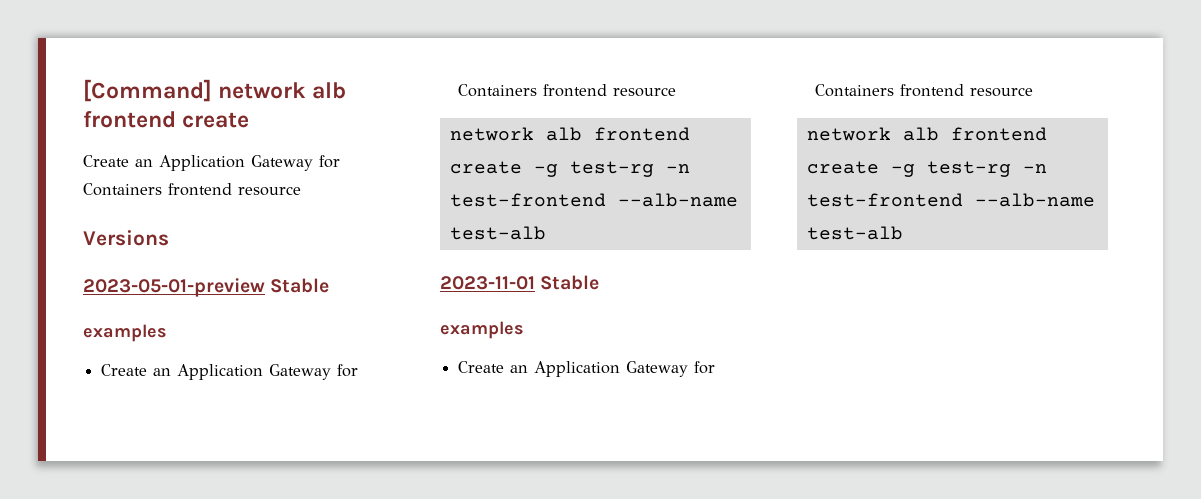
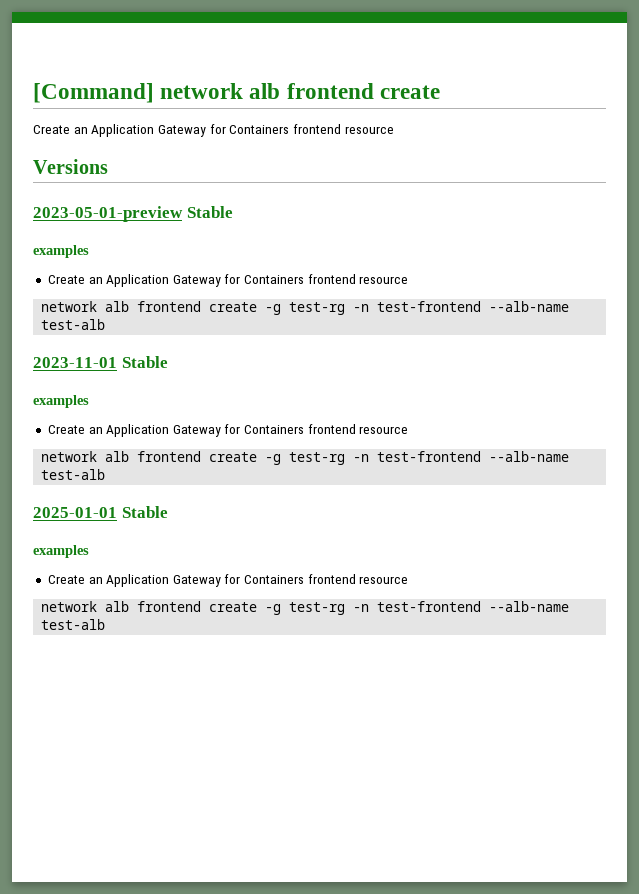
+ 2025-01-01 Stable
+ examples
+ Create an Application Gateway for Containers frontend resource
+ network alb frontend create -g test-rg -n test-frontend --alb-name test-alb

